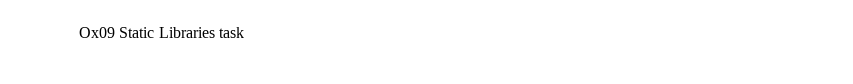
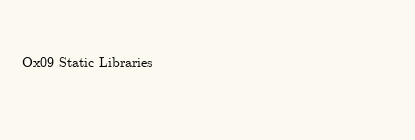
- Ox09 Static Libraries task
+ Ox09 Static Libraries

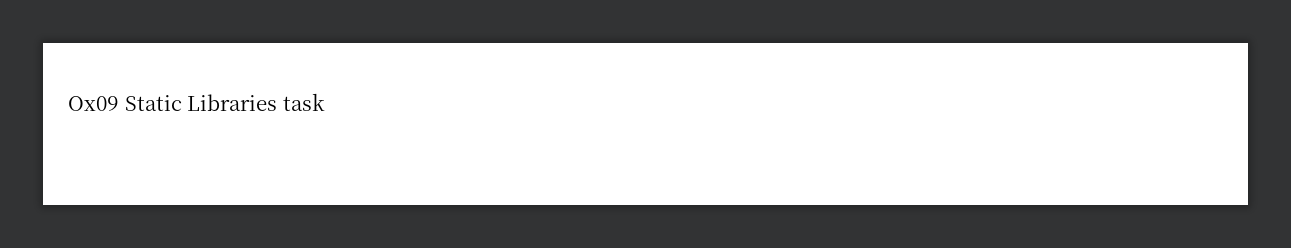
- Ox09 Static Libraries
+ Ox09 Static Libraries task

